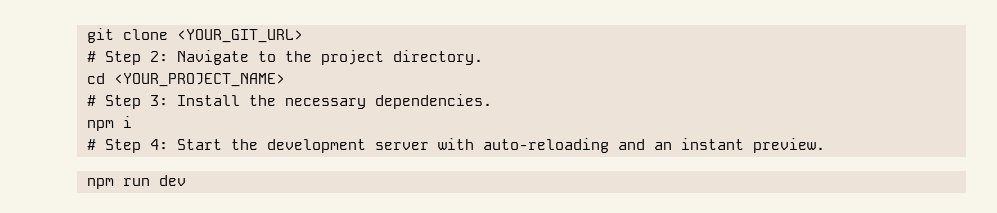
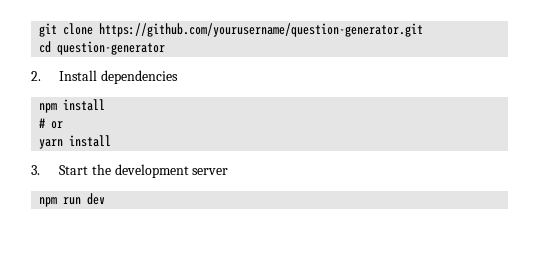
- git clone <YOUR_GIT_URL>
- # Step 2: Navigate to the project directory.
- cd <YOUR_PROJECT_NAME>
- # Step 3: Install the necessary dependencies.
- npm i
- # Step 4: Start the development server with auto-reloading and an instant preview.
+ git clone https://github.com/yourusername/question-generator.git
+ cd question-generator
+ 2. Install dependencies
+ npm install
+ # or
+ yarn install
+ 3. Start the development server

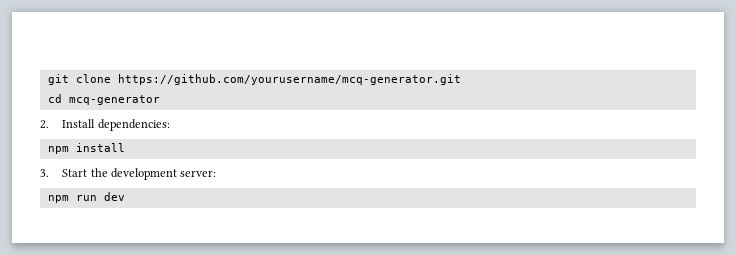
- git clone https://github.com/yourusername/question-generator.git
+ git clone https://github.com/yourusername/mcq-generator.git
- cd question-generator
+ cd mcq-generator
- 2. Install dependencies
+ 2. Install dependencies:
- # or
- yarn install
- 3. Start the development server
+ 3. Start the development server:

